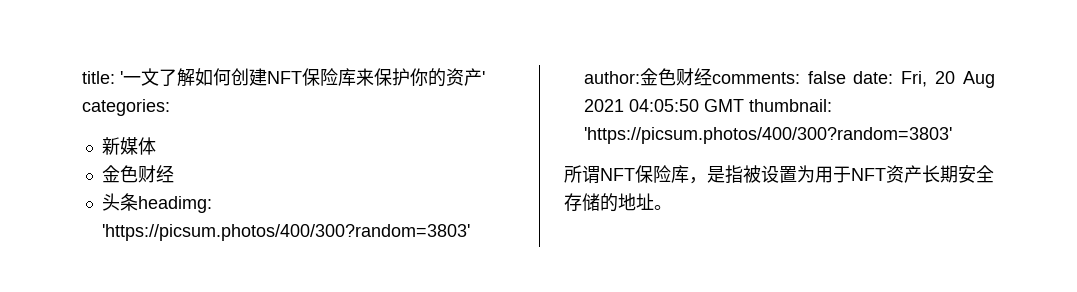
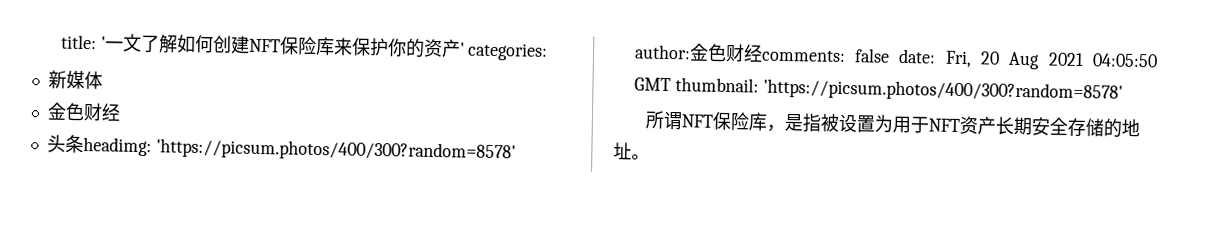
- 头条headimg: 'https://picsum.photos/400/300?random=3803' author:金色财经comments: false date: Fri, 20 Aug 2021 04:05:50 GMT thumbnail: 'https://picsum.photos/400/300?random=3803'
+ 头条headimg: 'https://picsum.photos/400/300?random=8578' author:金色财经comments: false date: Fri, 20 Aug 2021 04:05:50 GMT thumbnail: 'https://picsum.photos/400/300?random=8578'

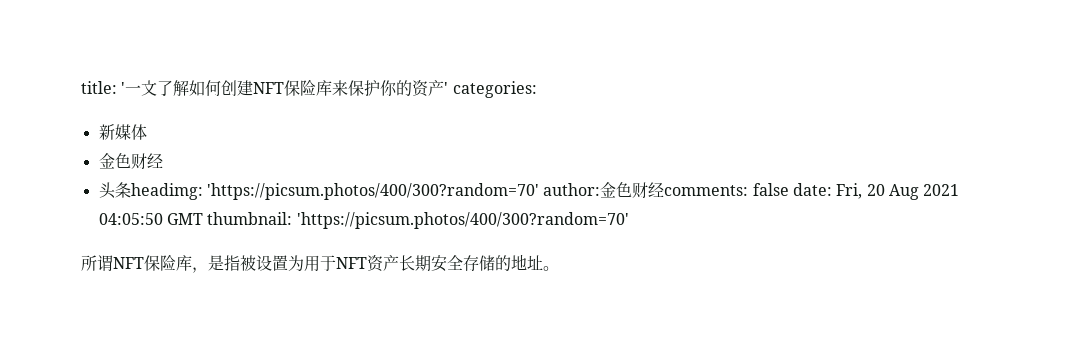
- 头条headimg: 'https://picsum.photos/400/300?random=8578' author:金色财经comments: false date: Fri, 20 Aug 2021 04:05:50 GMT thumbnail: 'https://picsum.photos/400/300?random=8578'
+ 头条headimg: 'https://picsum.photos/400/300?random=70' author:金色财经comments: false date: Fri, 20 Aug 2021 04:05:50 GMT thumbnail: 'https://picsum.photos/400/300?random=70'

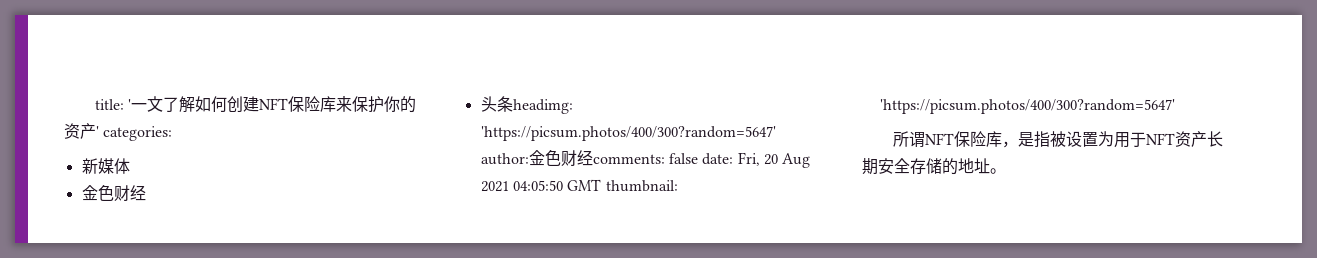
- 头条headimg: 'https://picsum.photos/400/300?random=70' author:金色财经comments: false date: Fri, 20 Aug 2021 04:05:50 GMT thumbnail: 'https://picsum.photos/400/300?random=70'
+ 头条headimg: 'https://picsum.photos/400/300?random=5647' author:金色财经comments: false date: Fri, 20 Aug 2021 04:05:50 GMT thumbnail: 'https://picsum.photos/400/300?random=5647'

